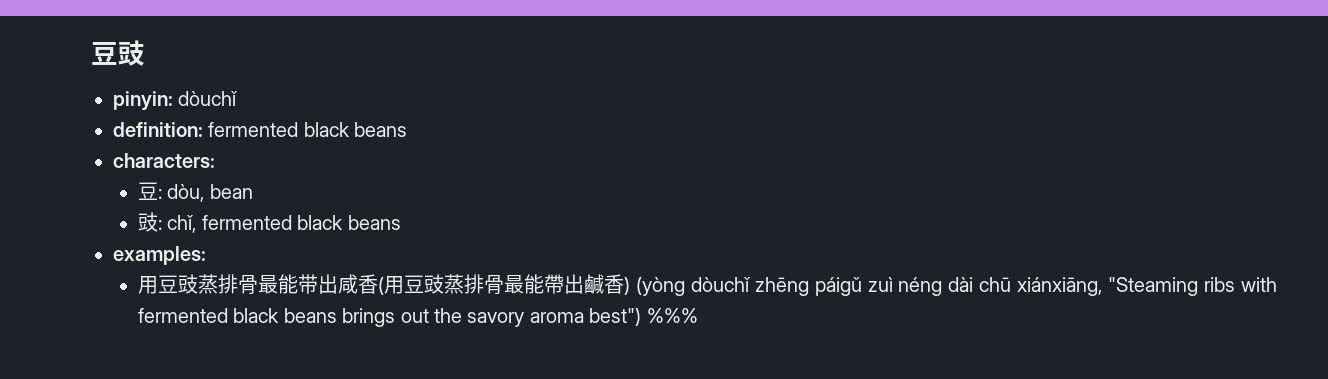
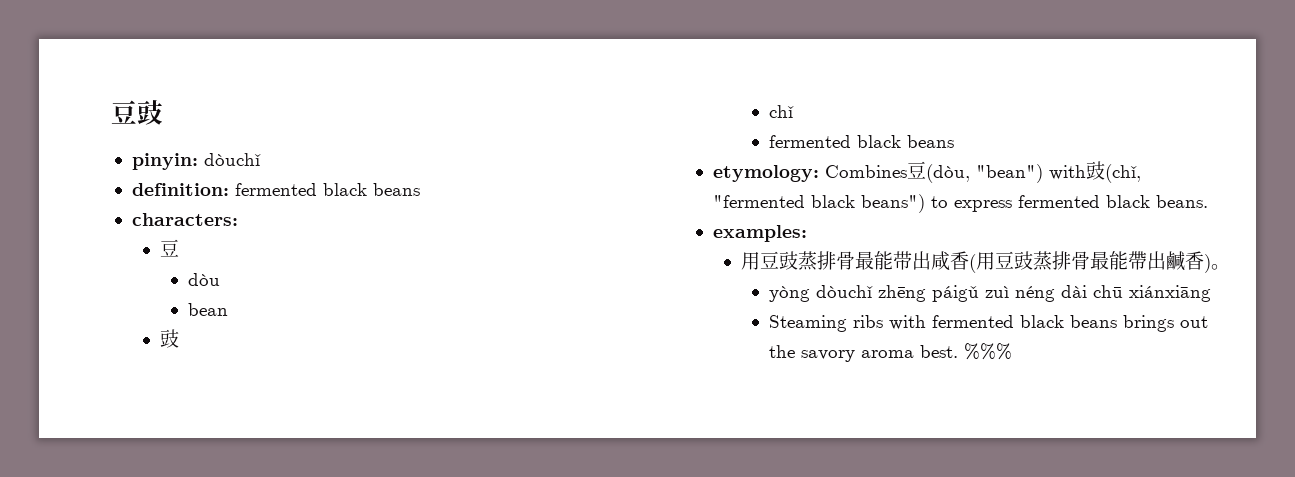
  characters:
- 豆: dòu, bean
- 豉: chǐ, fermented black beans
+ 豆
+ dòu
+ bean
+ 豉
+ chǐ
+ fermented black beans
+ etymology: Combines豆(dòu, "bean") with豉(chǐ, "fermented black beans") to express fermented black beans.
- 用豆豉蒸排骨最能带出咸香(用豆豉蒸排骨最能帶出鹹香) (yòng dòuchǐ zhēng páigǔ zuì néng dài chū xiánxiāng, "Steaming ribs with fermented black beans brings out the savory aroma best") %%%
+ 用豆豉蒸排骨最能带出咸香(用豆豉蒸排骨最能帶出鹹香)。
+ yòng dòuchǐ zhēng páigǔ zuì néng dài chū xiánxiāng
+ Steaming ribs with fermented black beans brings out the savory aroma best. %%%

